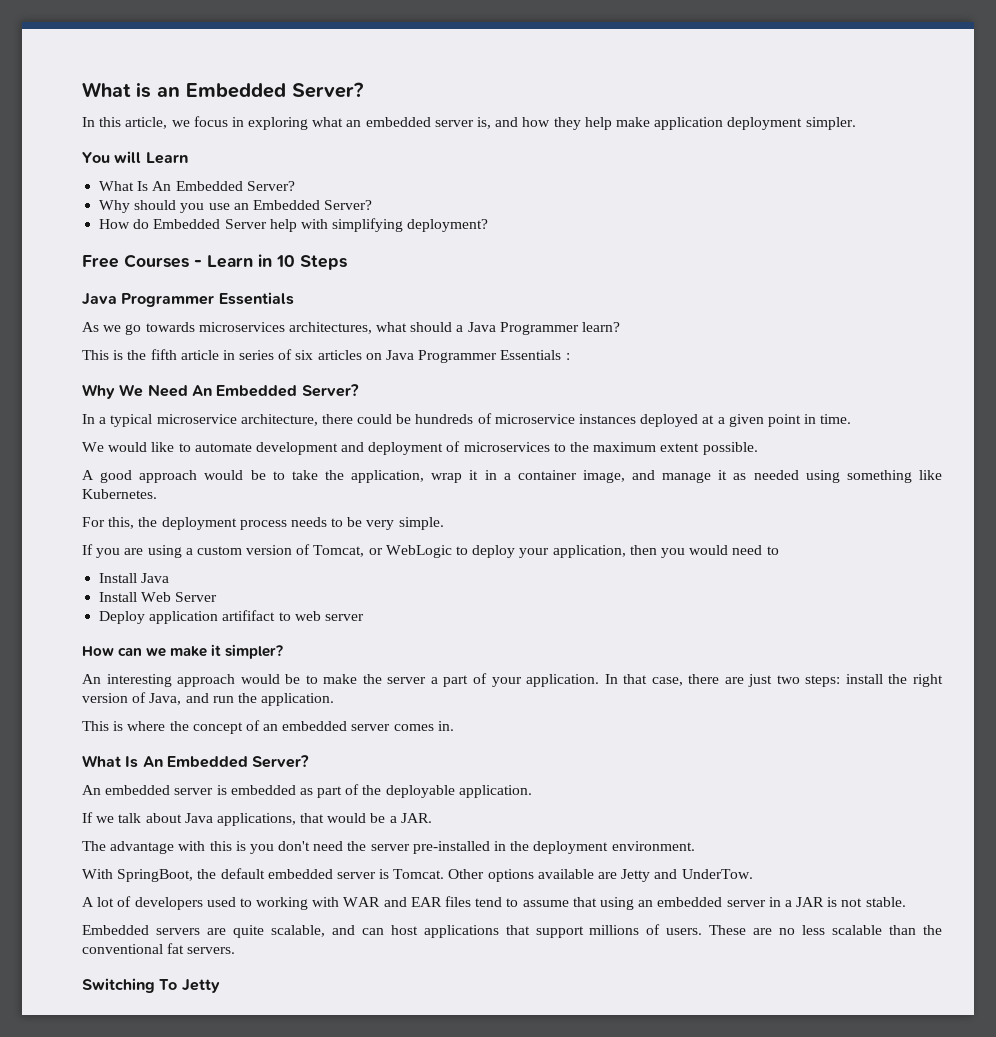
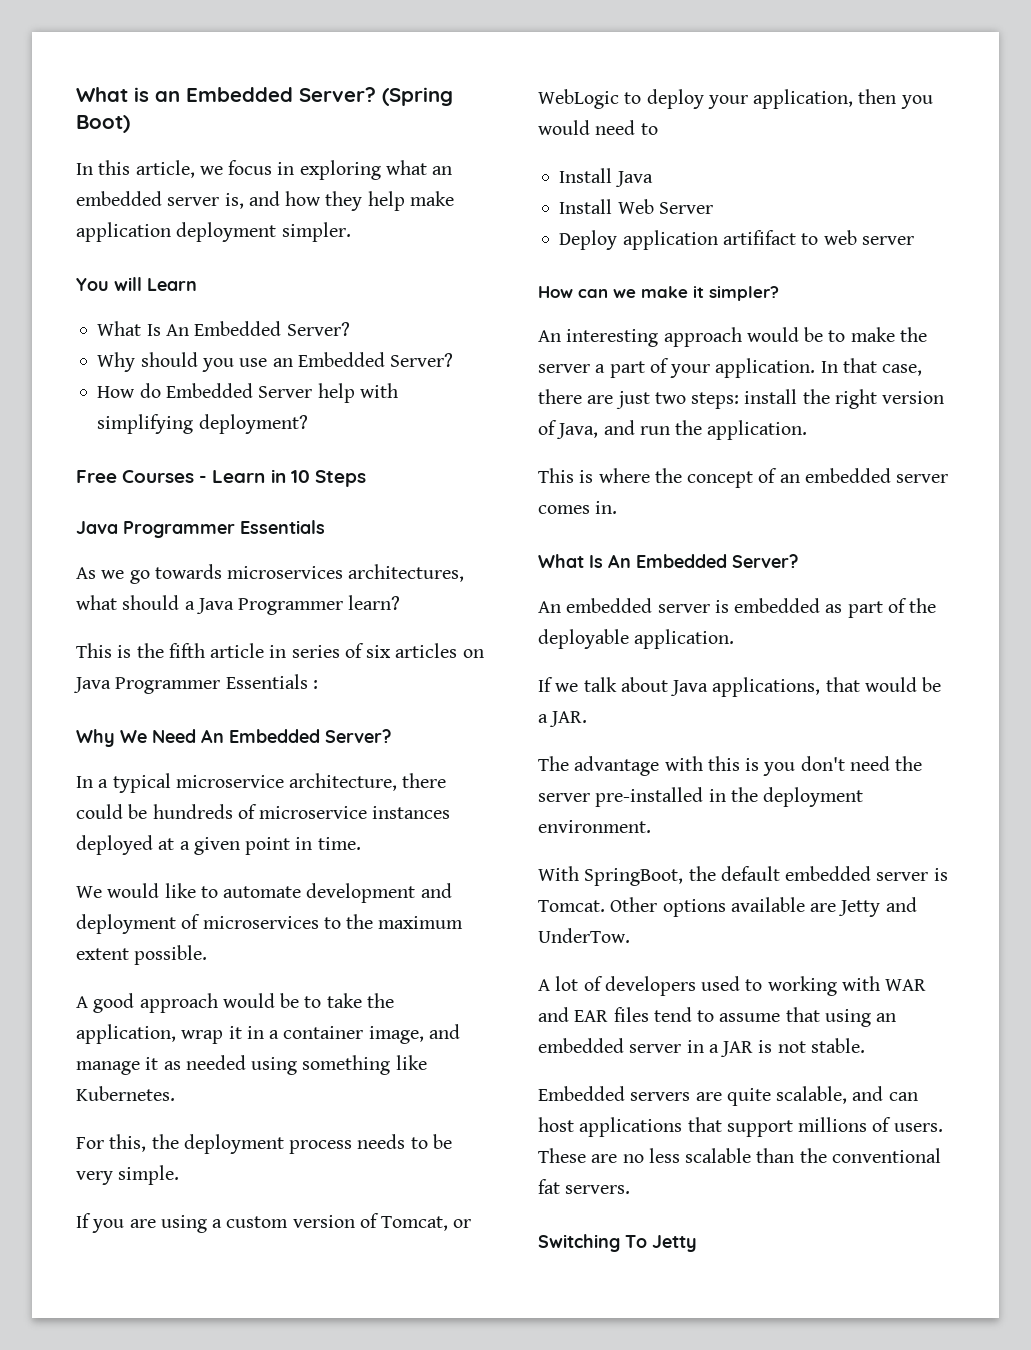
+ (Spring Boot)

